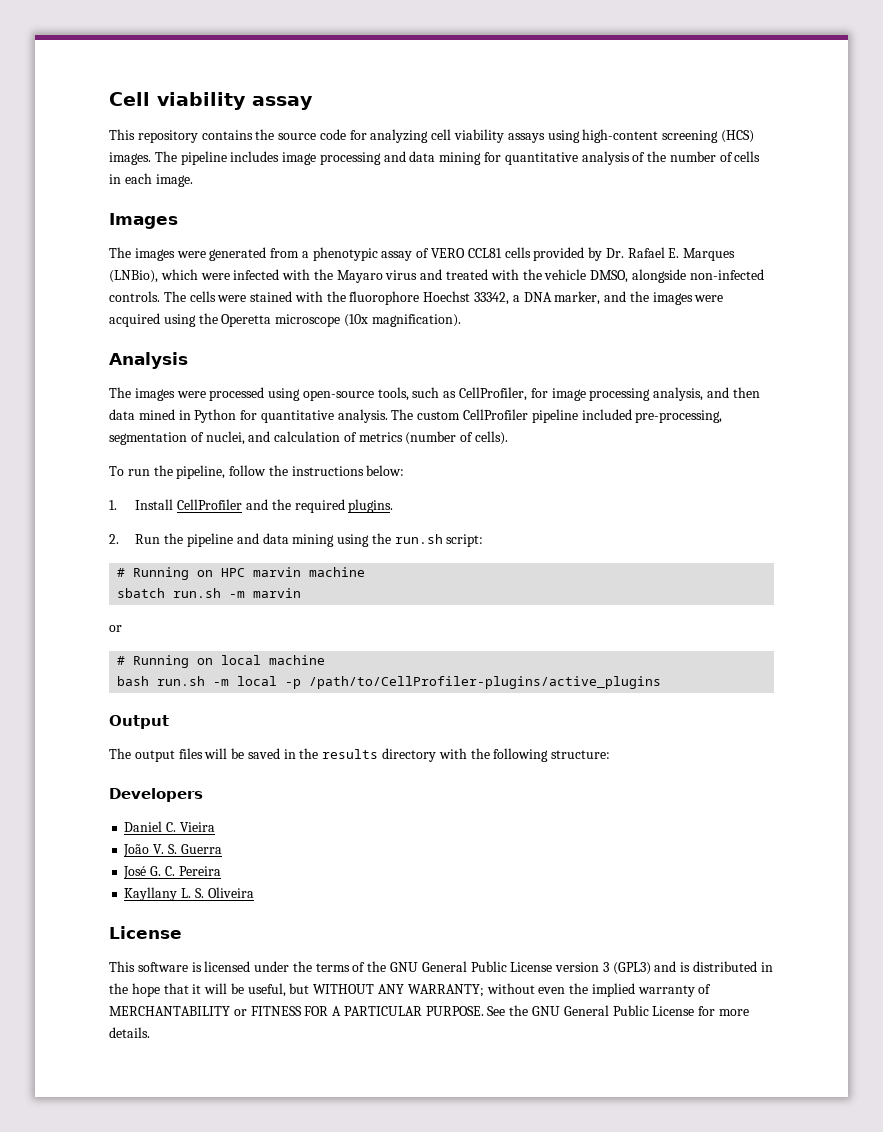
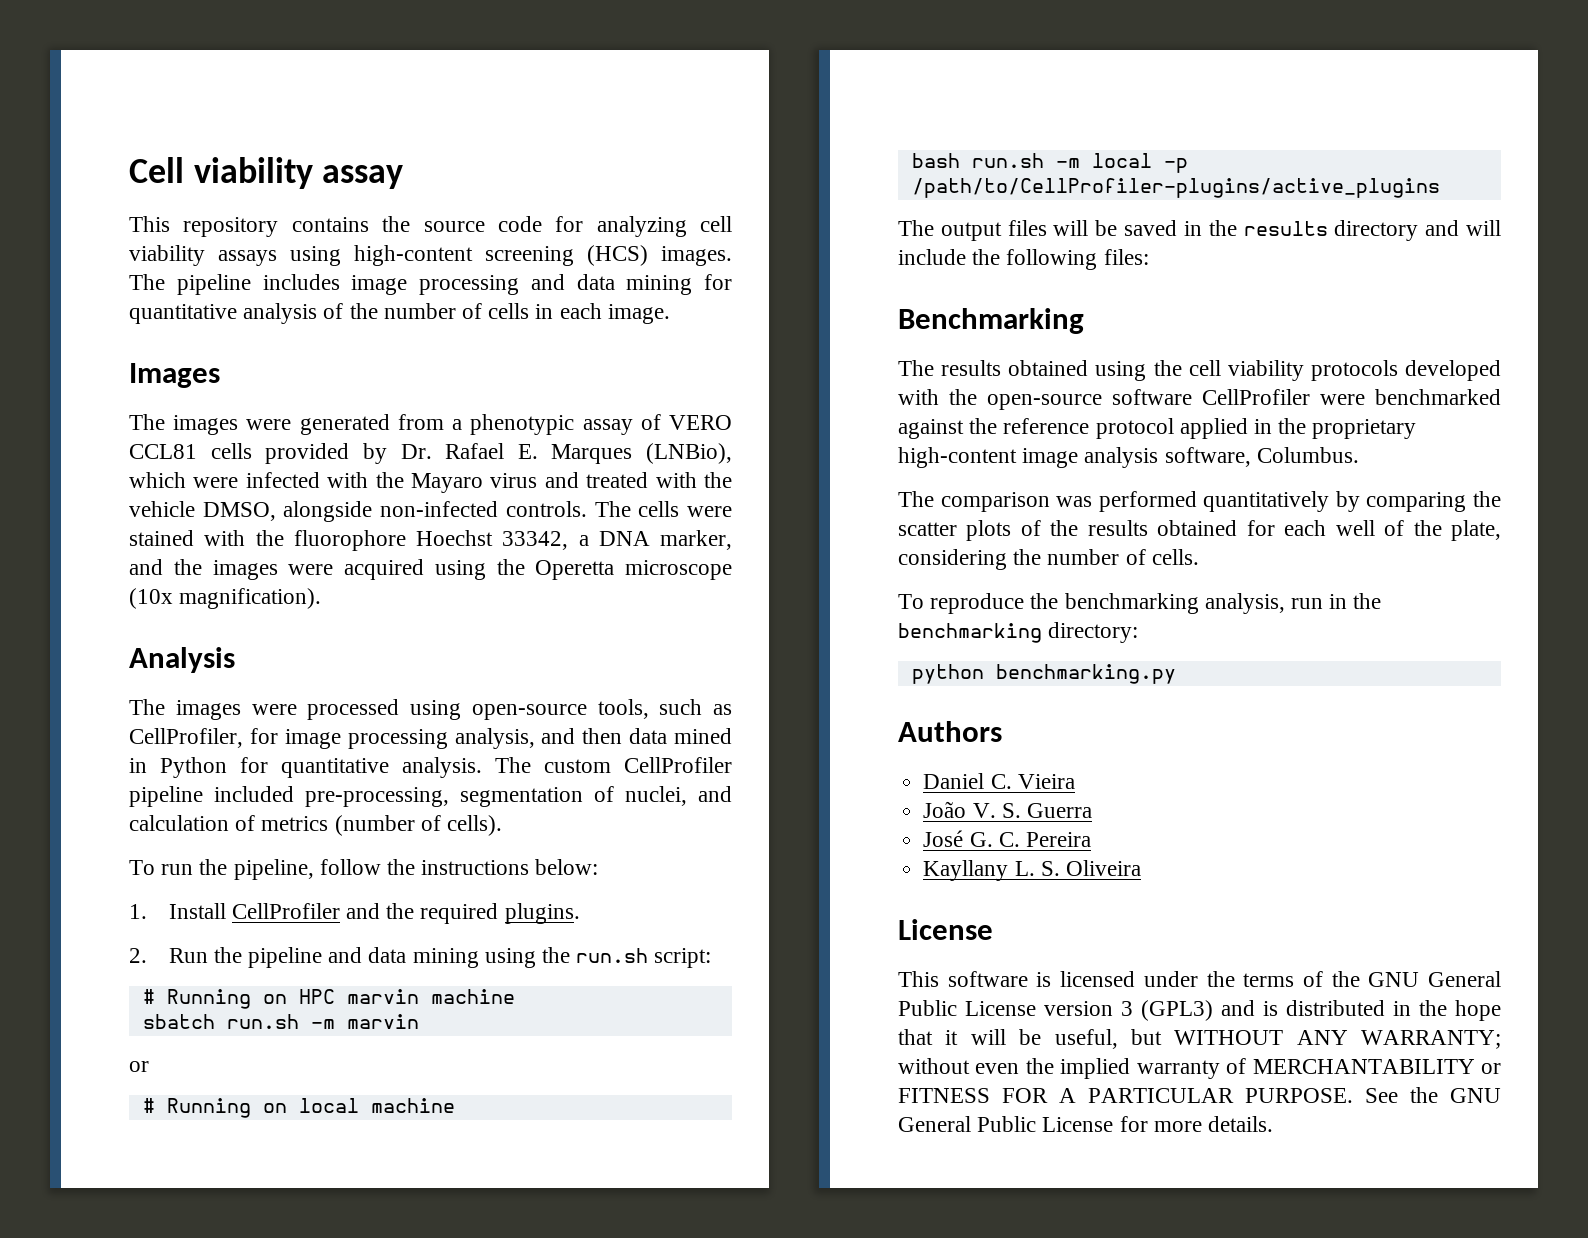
- Output
- The output files will be saved in the results directory with the following structure:
- Developers
+ The output files will be saved in the results directory and will include the following files:
+ Benchmarking
+ The results obtained using the cell viability protocols developed with the open-source software CellProfiler were benchmarked against the reference protocol applied in the proprietary high-content image analysis software, Columbus.
+ The comparison was performed quantitatively by comparing the scatter plots of the results obtained for each well of the plate, considering the number of cells.
+ To reproduce the benchmarking analysis, run in the benchmarking directory:
+ python benchmarking.py
+ Authors

